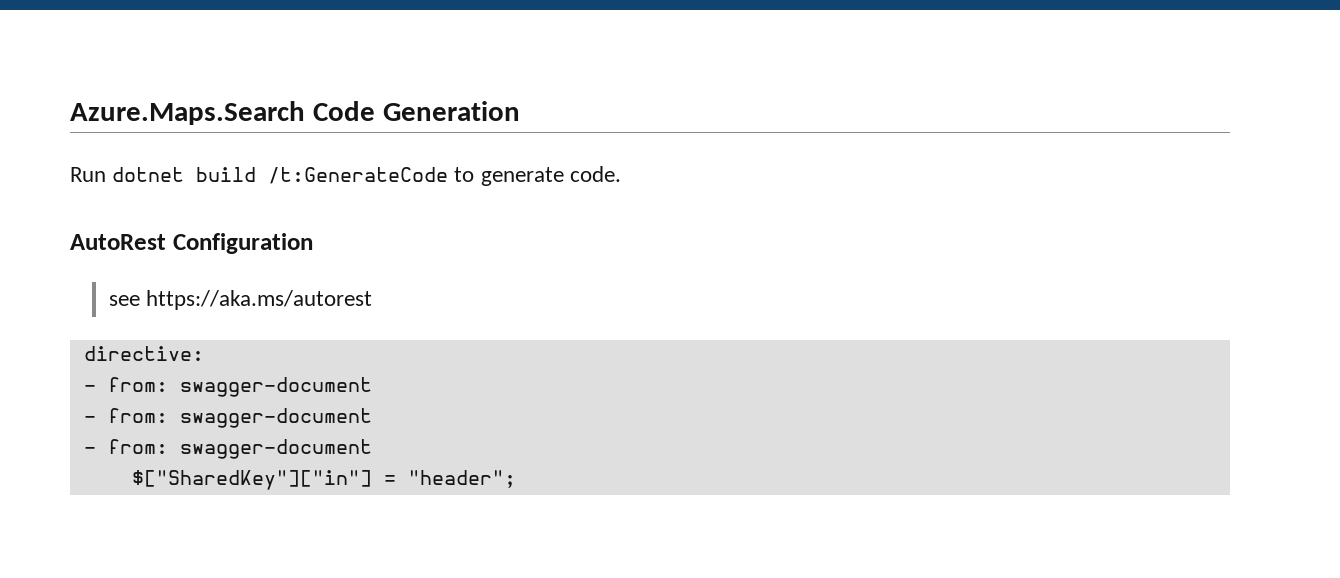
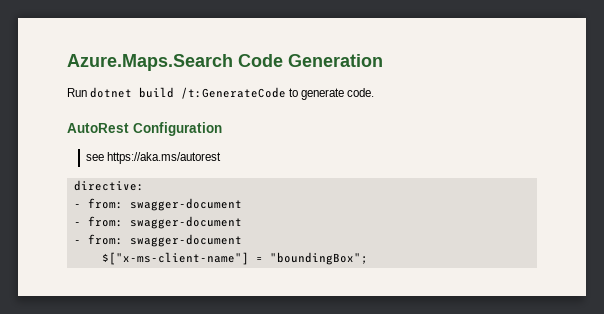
- $["SharedKey"]["in"] = "header";
+ $["x-ms-client-name"] = "boundingBox";

